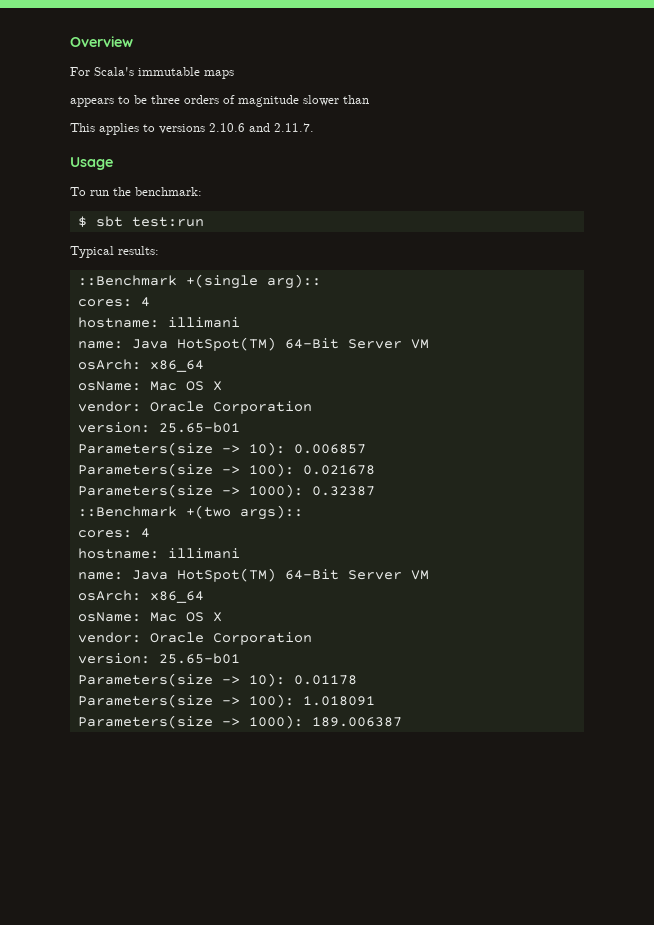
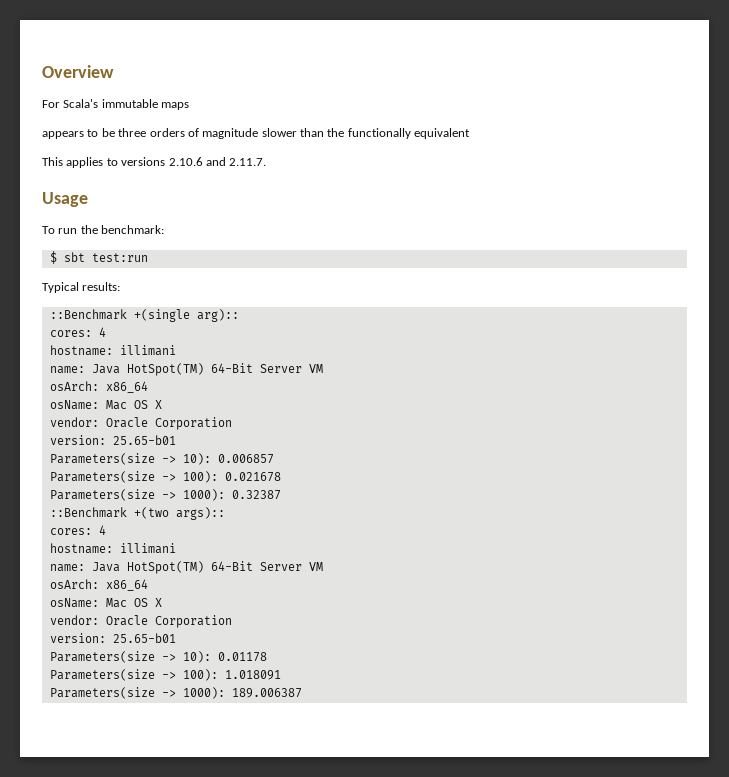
- appears to be three orders of magnitude slower than
+ appears to be three orders of magnitude slower than the functionally equivalent

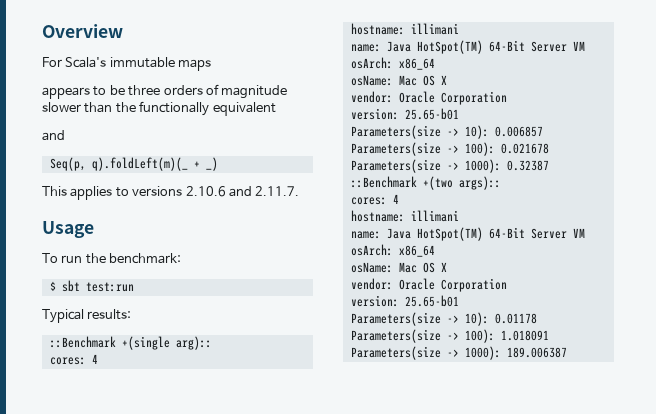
  appears to be three orders of magnitude slower than the functionally equivalent
+ and
+ Seq(p, q).foldLeft(m)(_ + _)

